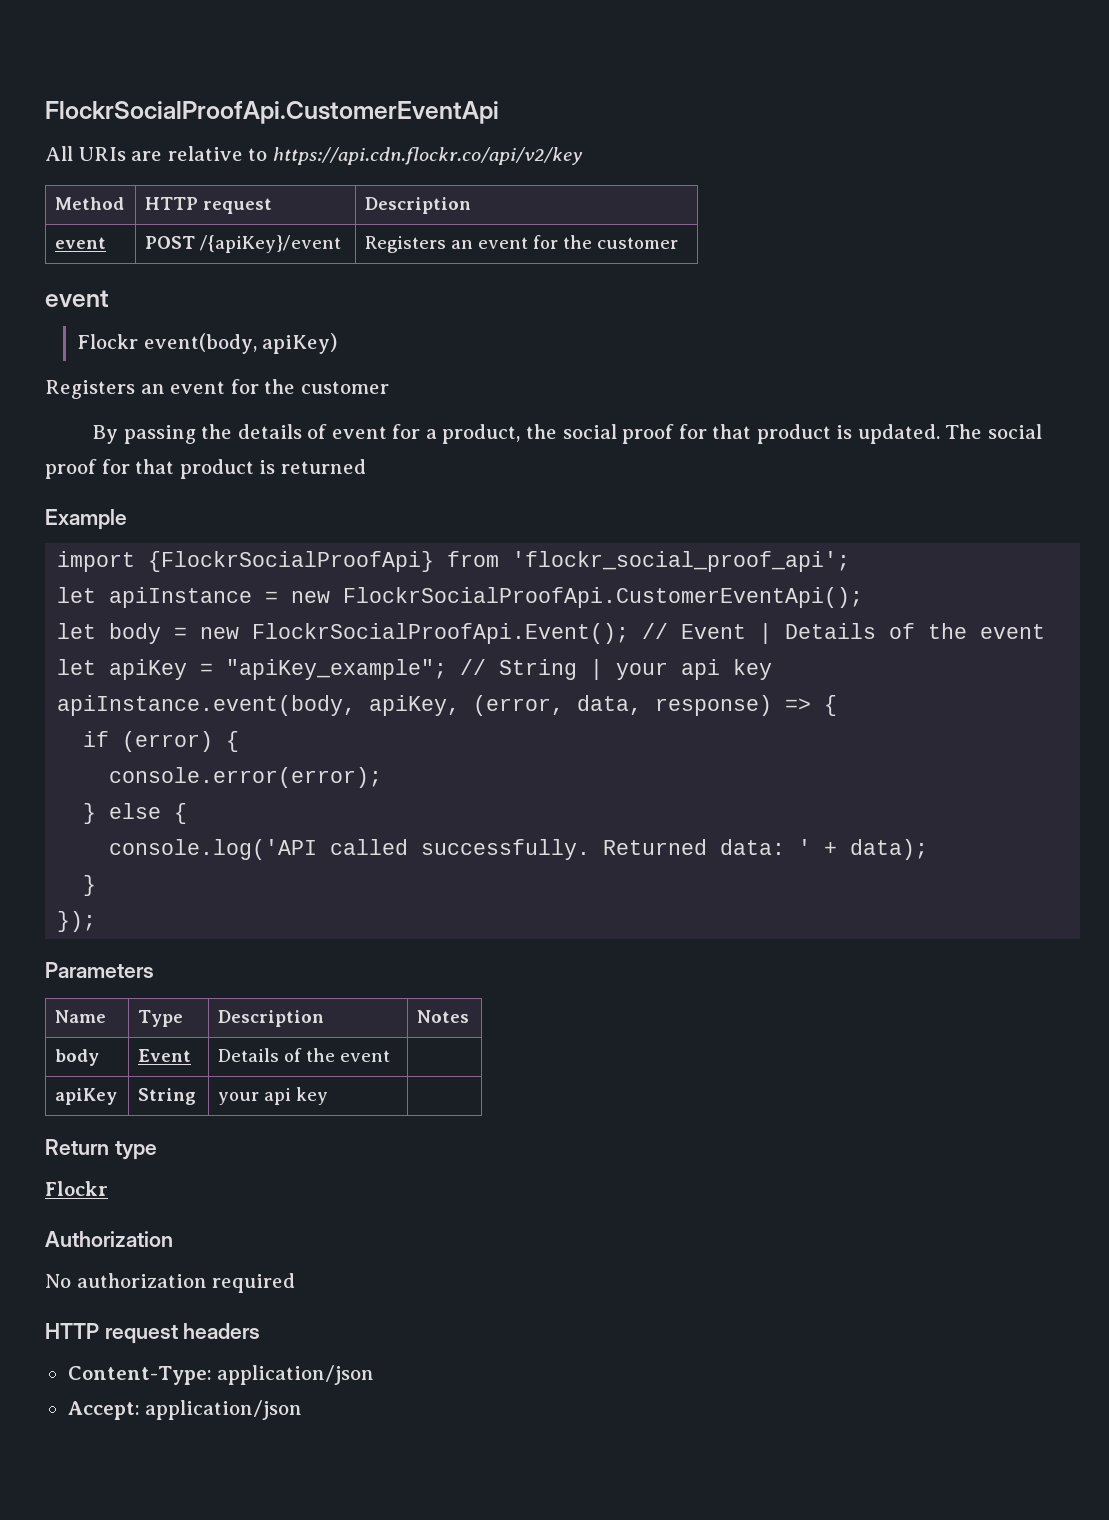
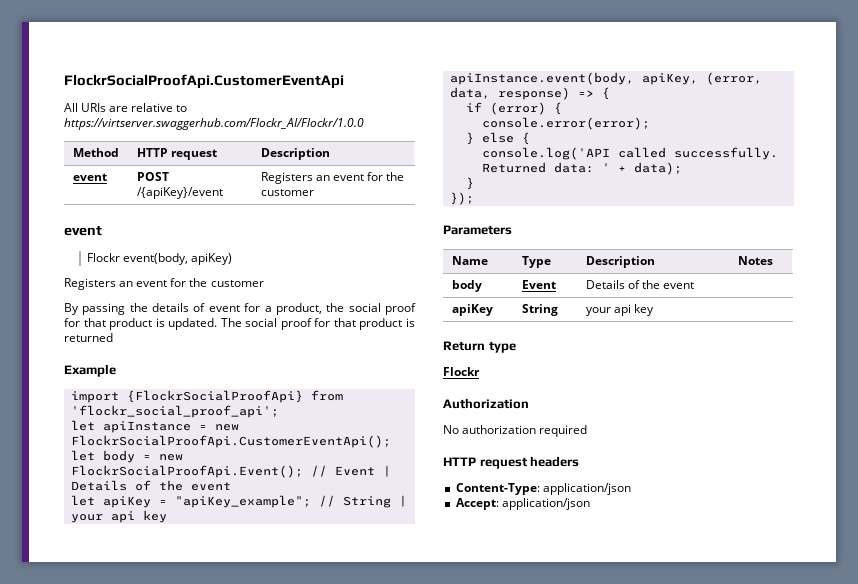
- All URIs are relative to https://api.cdn.flockr.co/api/v2/key
+ All URIs are relative to https://virtserver.swaggerhub.com/Flockr_AI/Flockr/1.0.0

